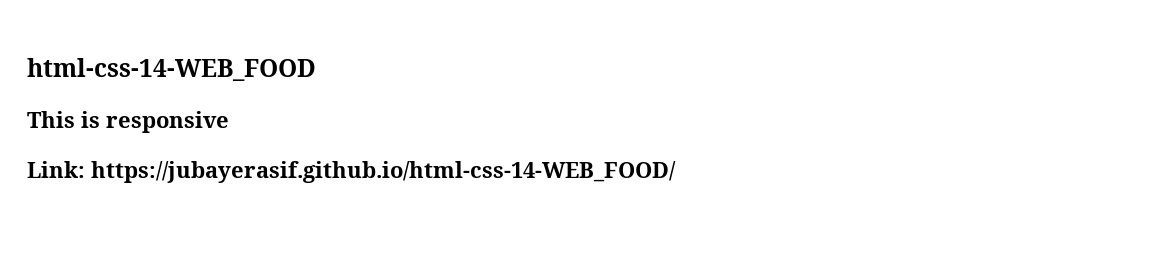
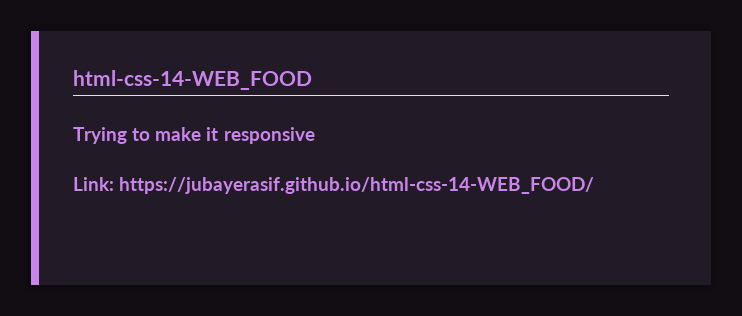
- This is responsive
+ Trying to make it responsive

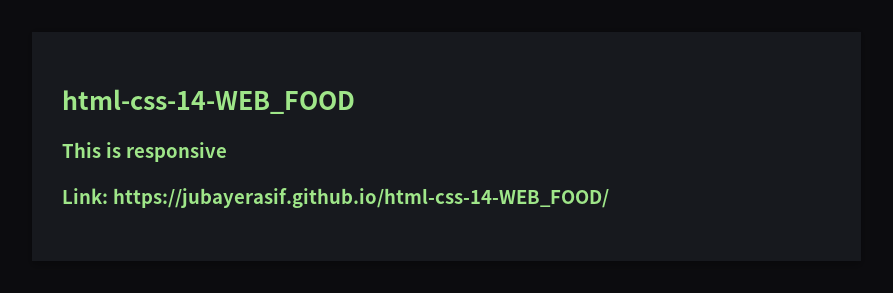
- Trying to make it responsive
+ This is responsive

